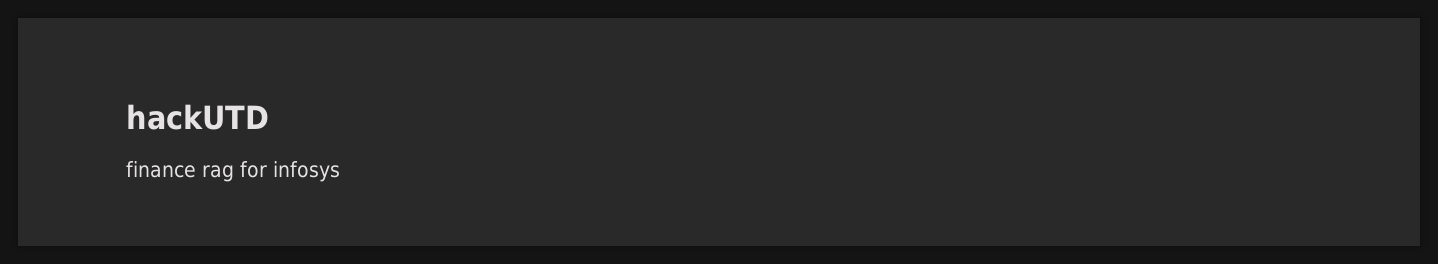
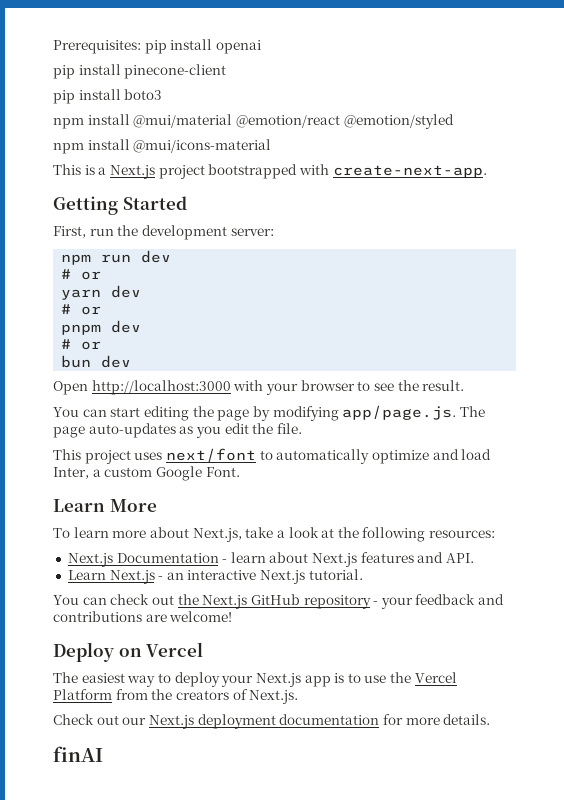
- hackUTD
- finance rag for infosys
+ Prerequisites: pip install openai
+ pip install pinecone-client
+ pip install boto3
+ npm install @mui/material @emotion/react @emotion/styled
+ npm install @mui/icons-material
+ This is a Next.js project bootstrapped with create-next-app.
+ Getting Started
+ First, run the development server:
+ npm run dev
+ # or
+ yarn dev
+ # or
+ pnpm dev
+ # or
+ bun dev
+ Open http://localhost:3000 with your browser to see the result.
+ You can start editing the page by modifying app/page.js. The page auto-updates as you edit the file.
+ This project uses next/font to automatically optimize and load Inter, a custom Google Font.
+ Learn More
+ To learn more about Next.js, take a look at the following resources:
+ Next.js Documentation - learn about Next.js features and API.
+ Learn Next.js - an interactive Next.js tutorial.
+ You can check out the Next.js GitHub repository - your feedback and contributions are welcome!
+ Deploy on Vercel
+ The easiest way to deploy your Next.js app is to use the Vercel Platform from the creators of Next.js.
+ Check out our Next.js deployment documentation for more details.
+ finAI

